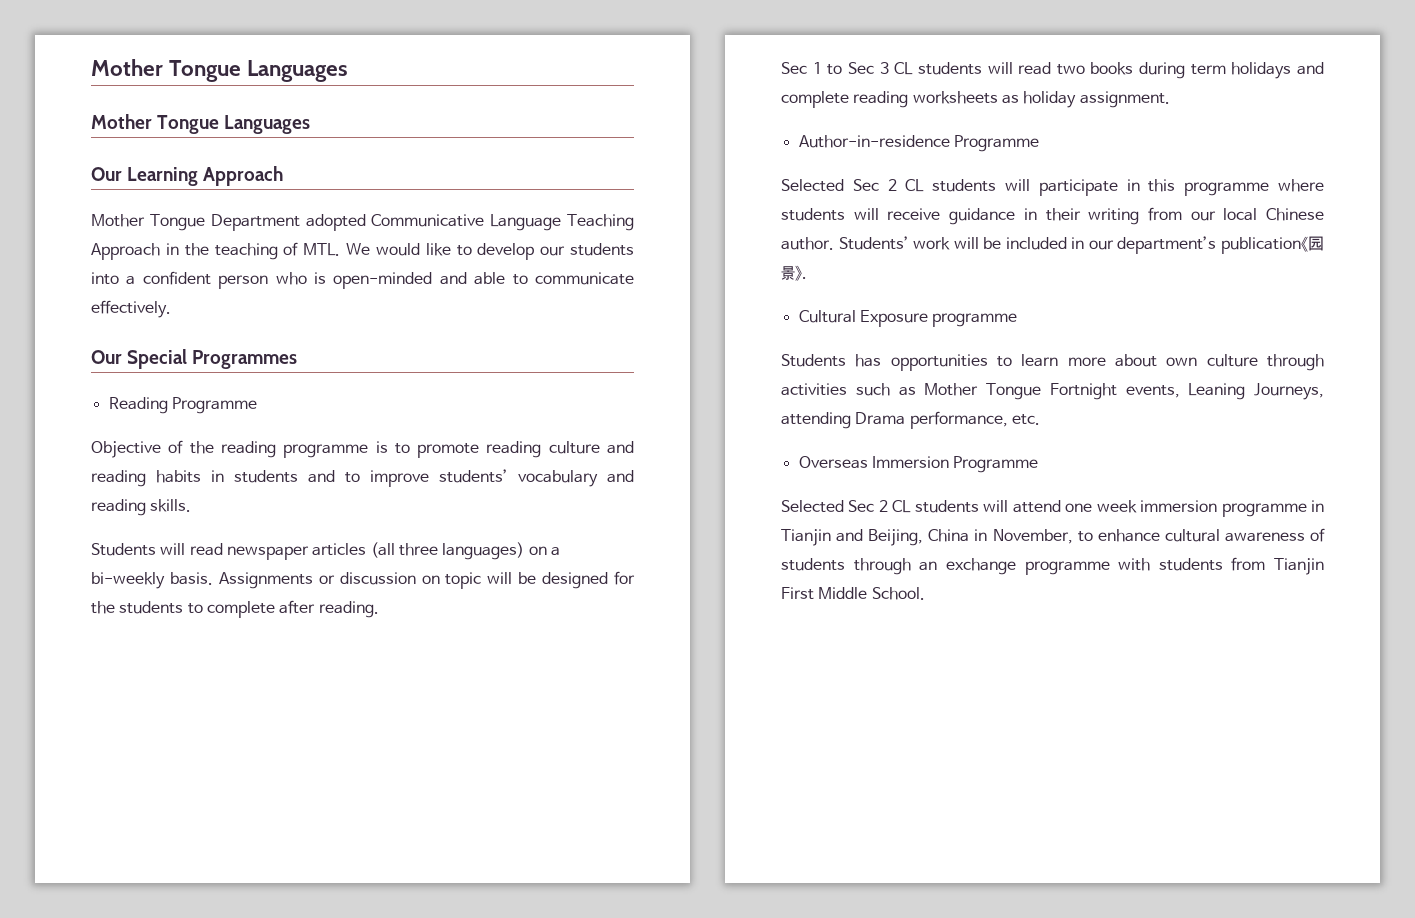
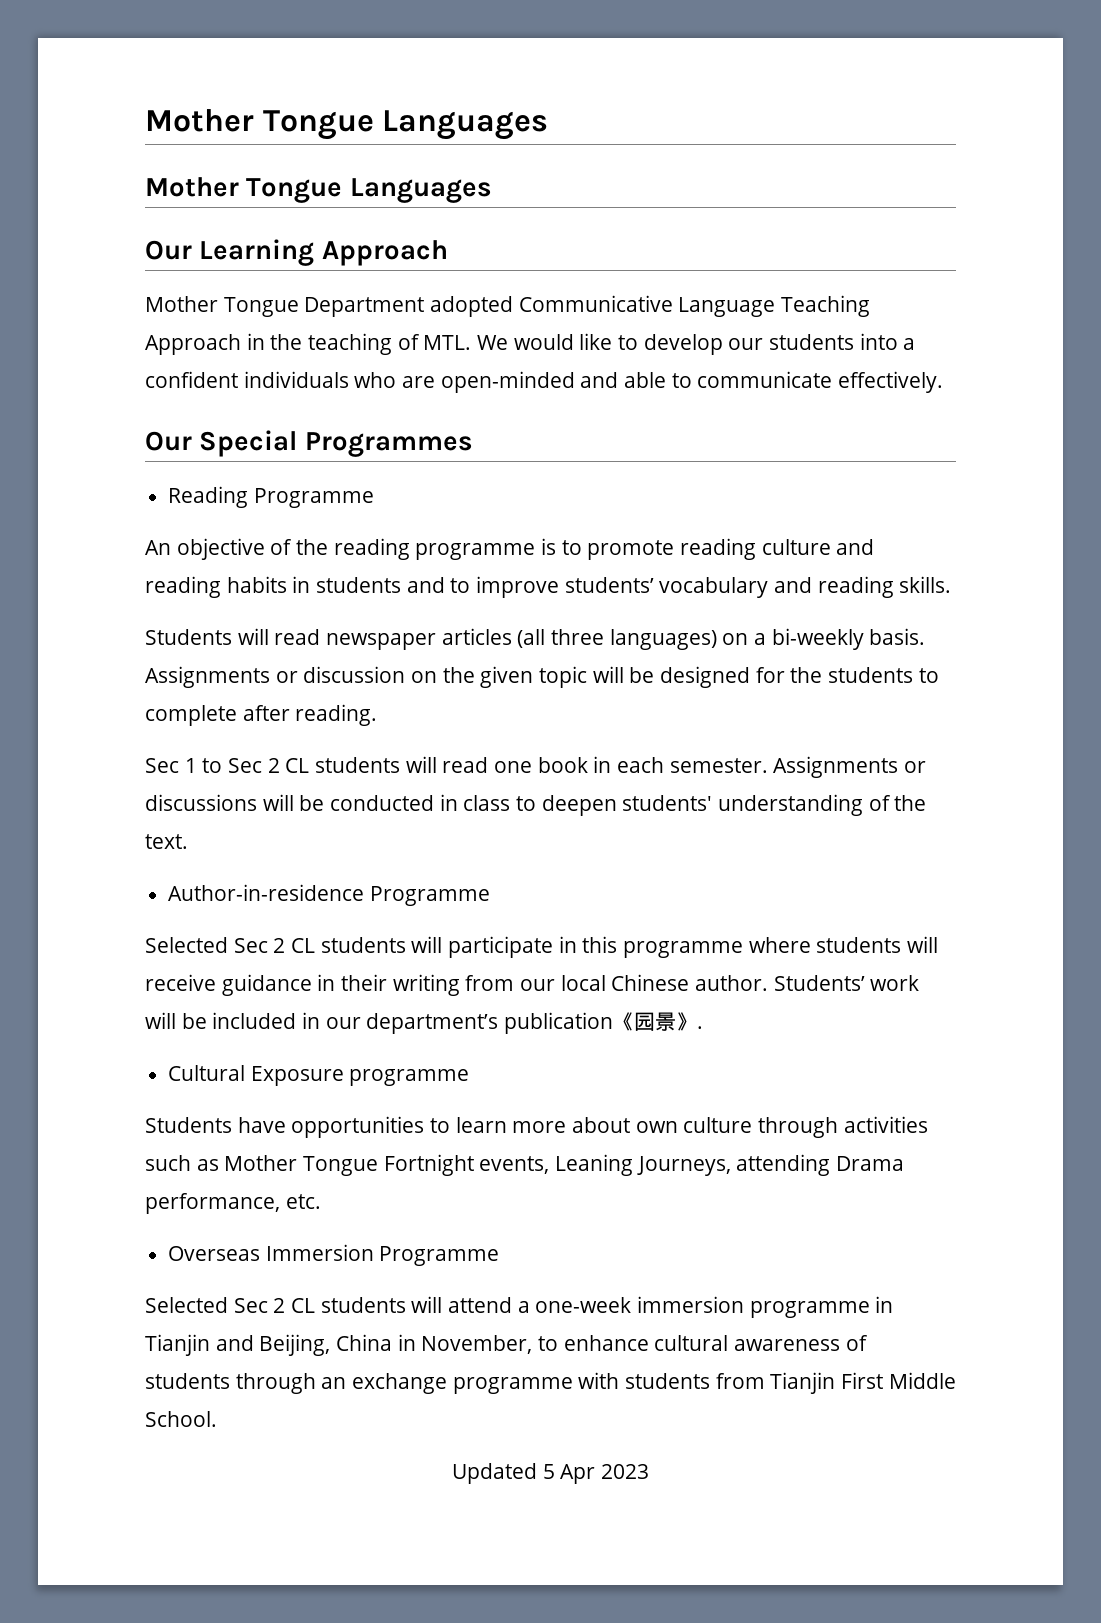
- Mother Tongue Department adopted Communicative Language Teaching Approach in the teaching of MTL. We would like to develop our students into a confident person who is open-minded and able to communicate effectively.
+ Mother Tongue Department adopted Communicative Language Teaching Approach in the teaching of MTL. We would like to develop our students into a confident individuals who are open-minded and able to communicate effectively.
- Objective of the reading programme is to promote reading culture and reading habits in students and to improve students’ vocabulary and reading skills.
+ An objective of the reading programme is to promote reading culture and reading habits in students and to improve students’ vocabulary and reading skills.
- Assignments or discussion on topic will be designed for the students to complete after reading.
+ Assignments or discussion on the given topic will be designed for the students to complete after reading.
- Sec 1 to Sec 3 CL students will read two books during term holidays and complete reading worksheets as holiday assignment.
+ Sec 1 to Sec 2 CL students will read one book in each semester. Assignments or discussions will be conducted in class to deepen students' understanding of the text.
- Students has opportunities to learn more about own culture through activities such as Mother Tongue Fortnight events, Leaning Journeys, attending Drama performance, etc.
+ Students have opportunities to learn more about own culture through activities such as Mother Tongue Fortnight events, Leaning Journeys, attending Drama performance, etc.
- Selected Sec 2 CL students will attend one week immersion programme in Tianjin and Beijing, China in November, to enhance cultural awareness of students through an exchange programme with students from Tianjin First Middle School.
+ Selected Sec 2 CL students will attend a one-week immersion programme in Tianjin and Beijing, China in November, to enhance cultural awareness of students through an exchange programme with students from Tianjin First Middle School.
+ Updated 5 Apr 2023

